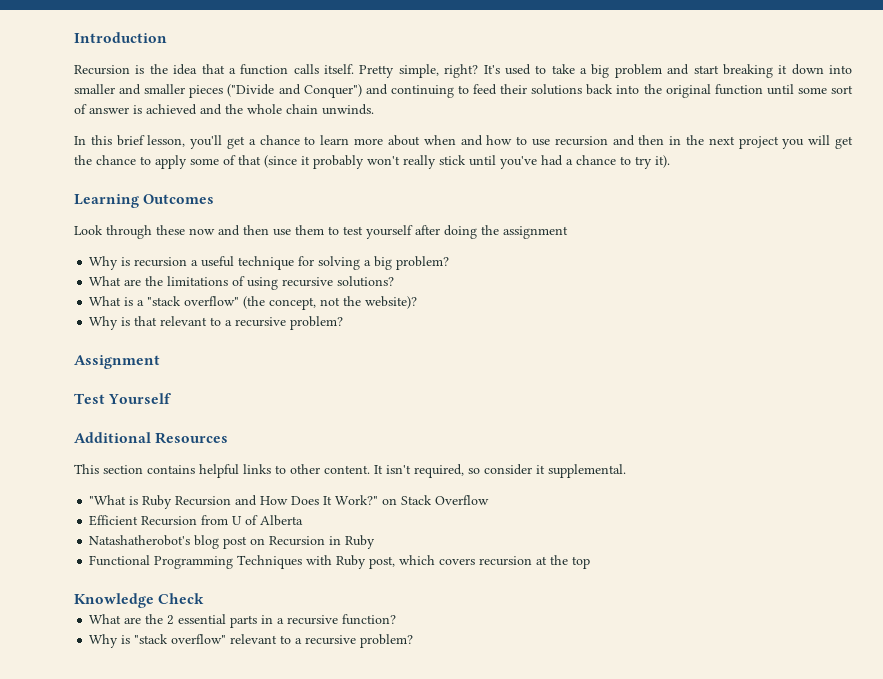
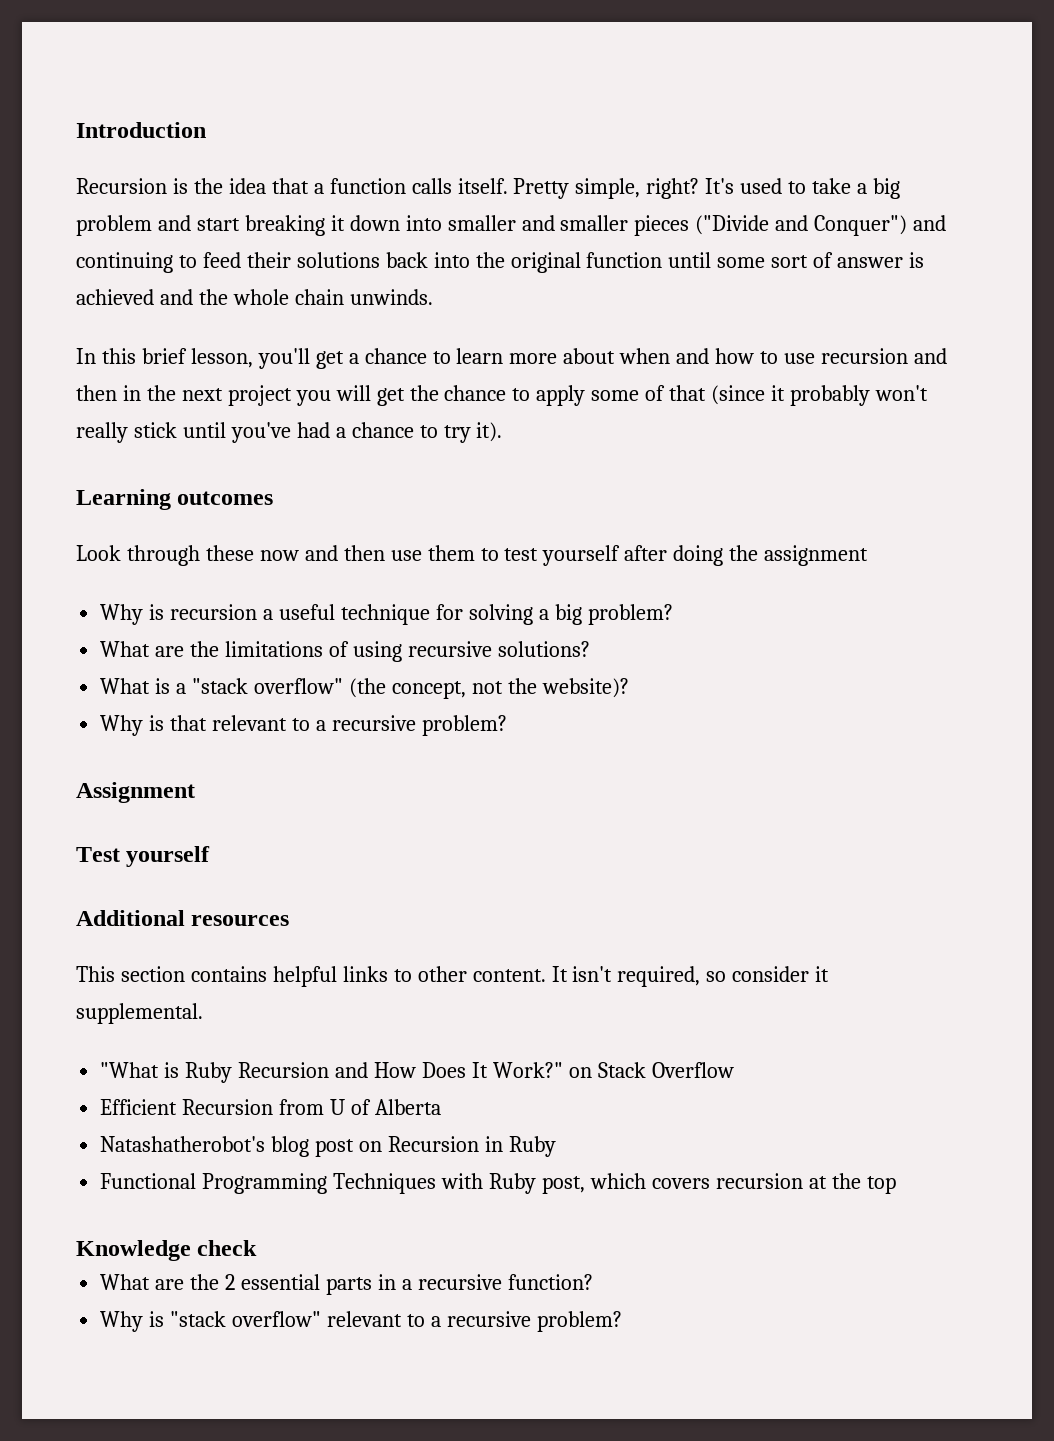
- Learning Outcomes
+ Learning outcomes
- Test Yourself
+ Test yourself
- Additional Resources
+ Additional resources
- Knowledge Check
+ Knowledge check

